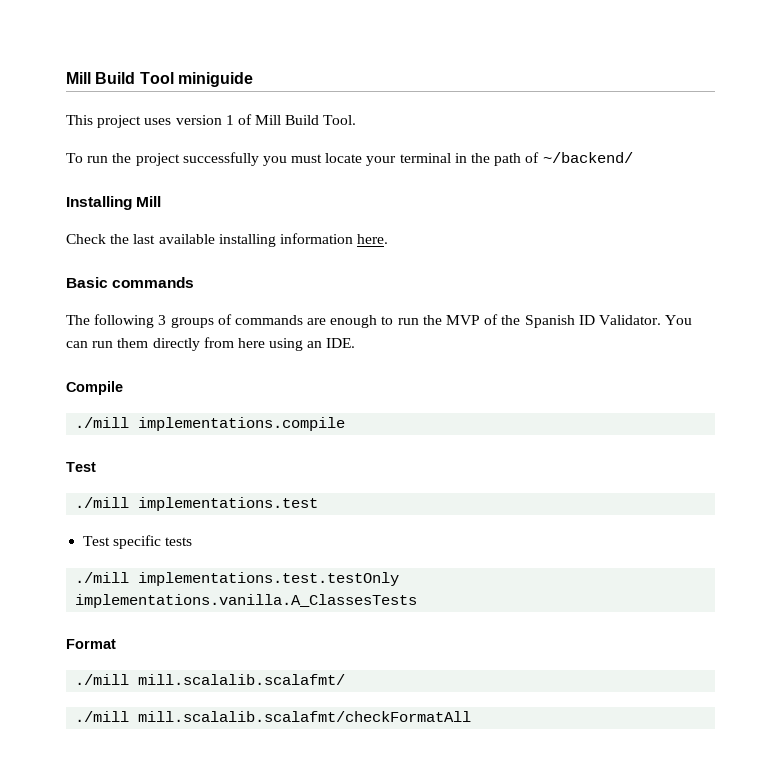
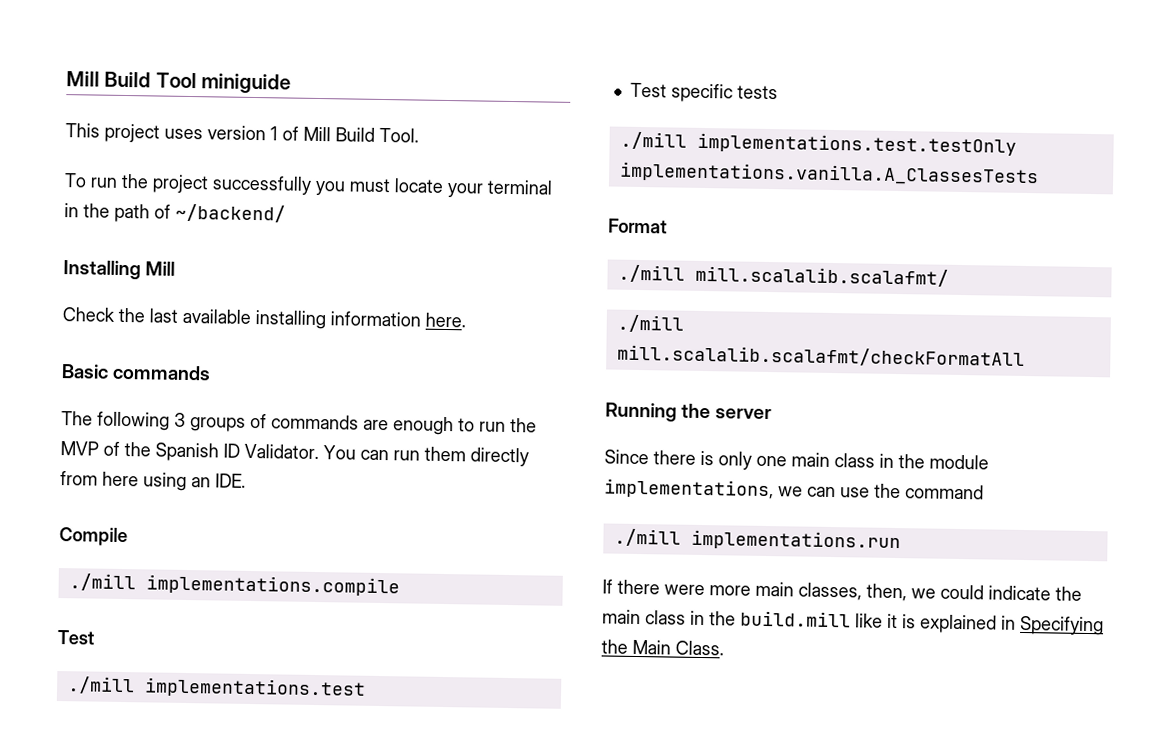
+ Running the server
+ Since there is only one main class in the module implementations, we can use the command
+ ./mill implementations.run
+ If there were more main classes, then, we could indicate the main class in the build.mill like it is explained in Specifying the Main Class.

